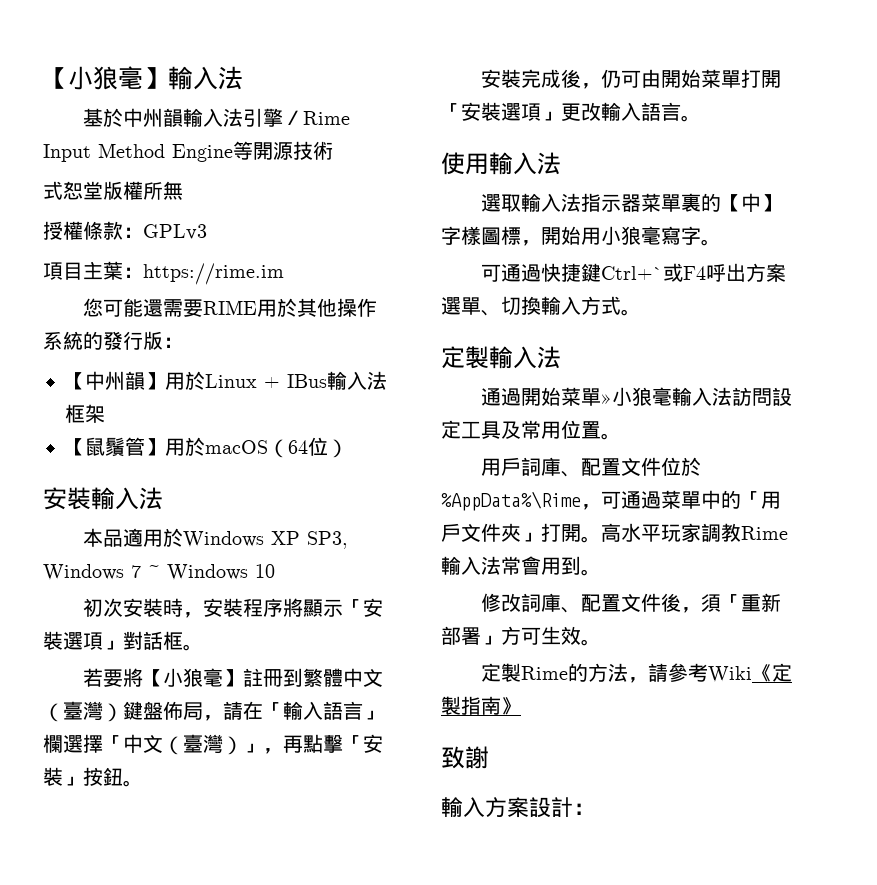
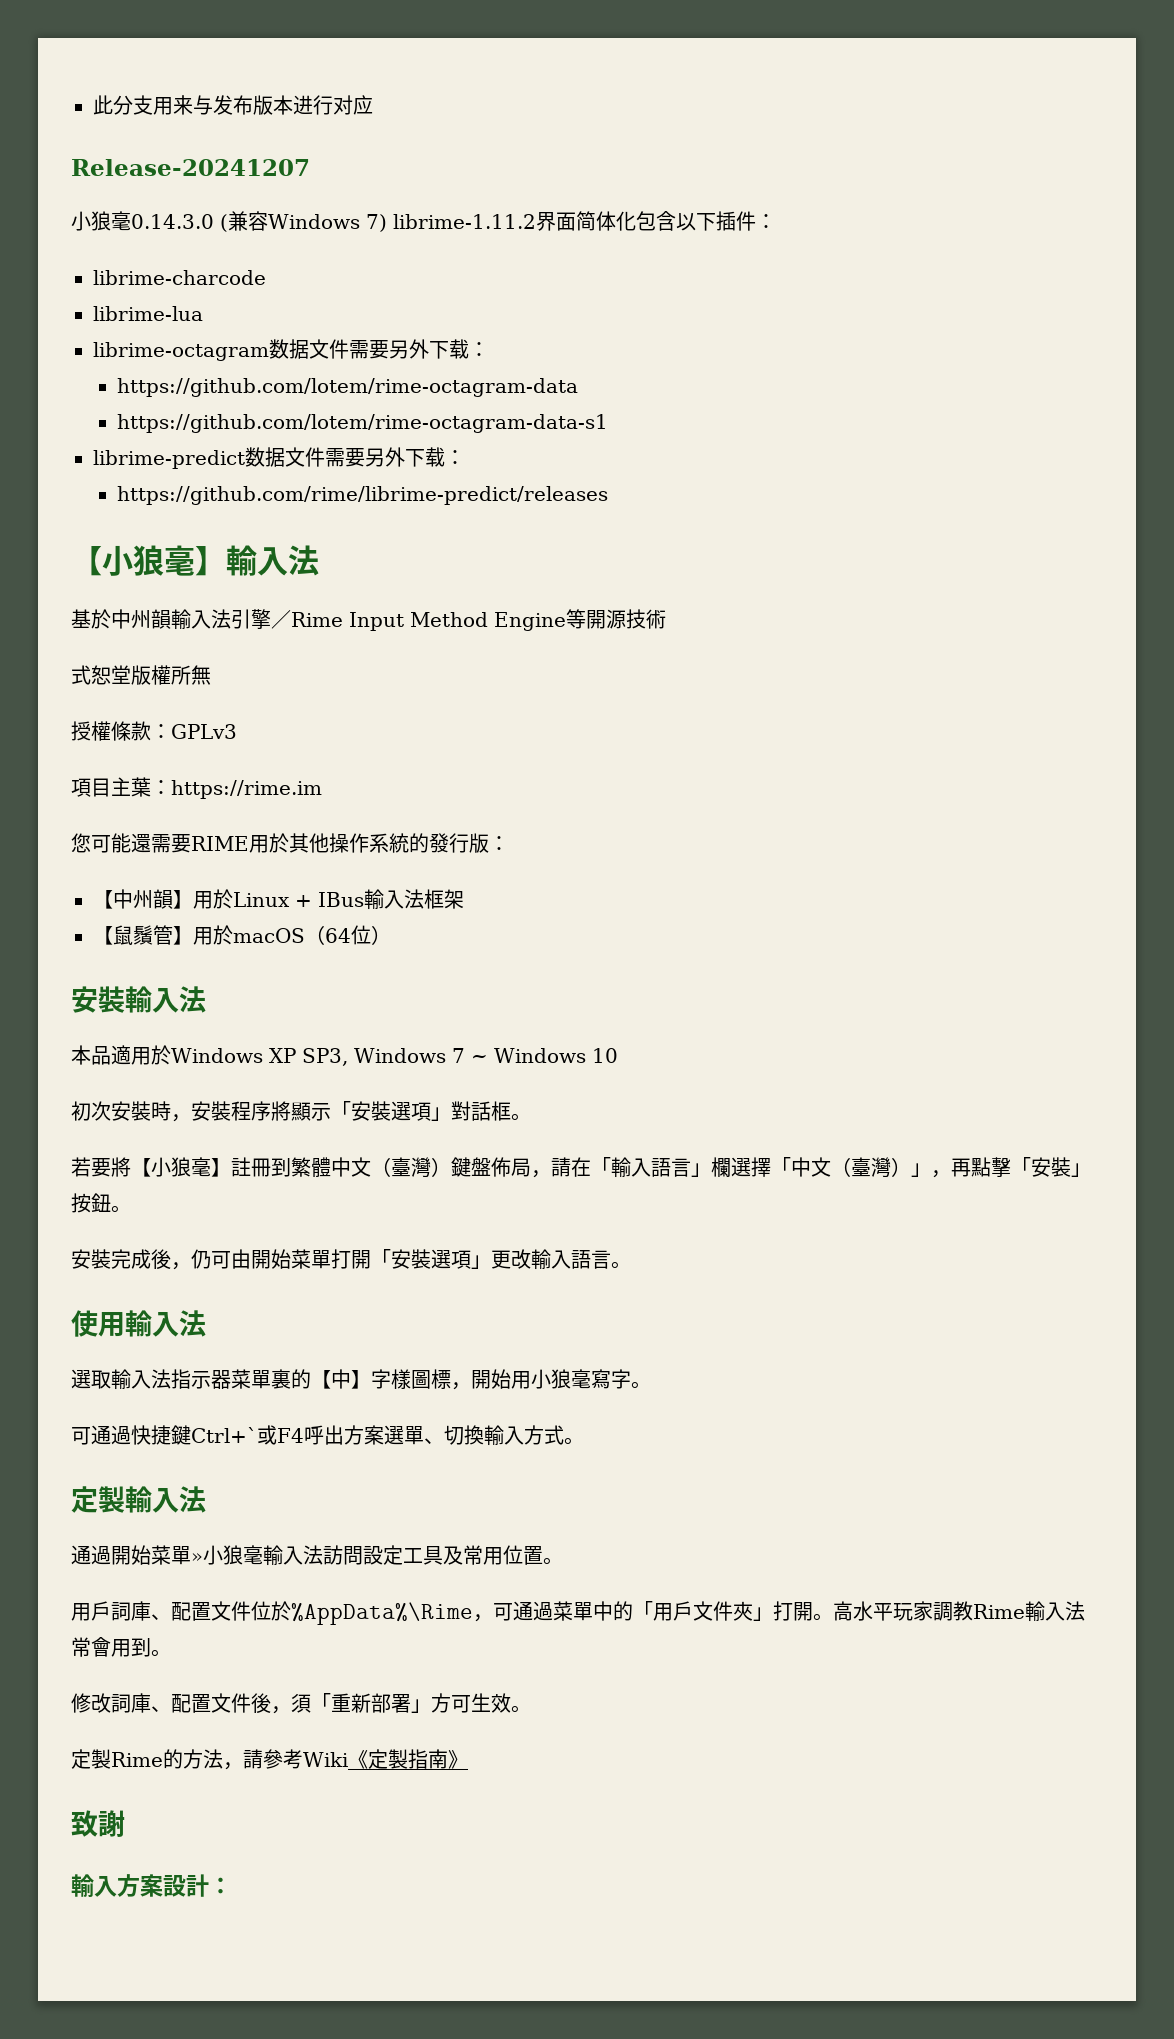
+ 此分支用来与发布版本进行对应
+ Release-20241207
+ 小狼毫0.14.3.0 (兼容Windows 7) librime-1.11.2界面简体化包含以下插件：
+ librime-charcode
+ librime-lua
+ librime-octagram数据文件需要另外下载：
+ https://github.com/lotem/rime-octagram-data
+ https://github.com/lotem/rime-octagram-data-s1
+ librime-predict数据文件需要另外下载：
+ https://github.com/rime/librime-predict/releases

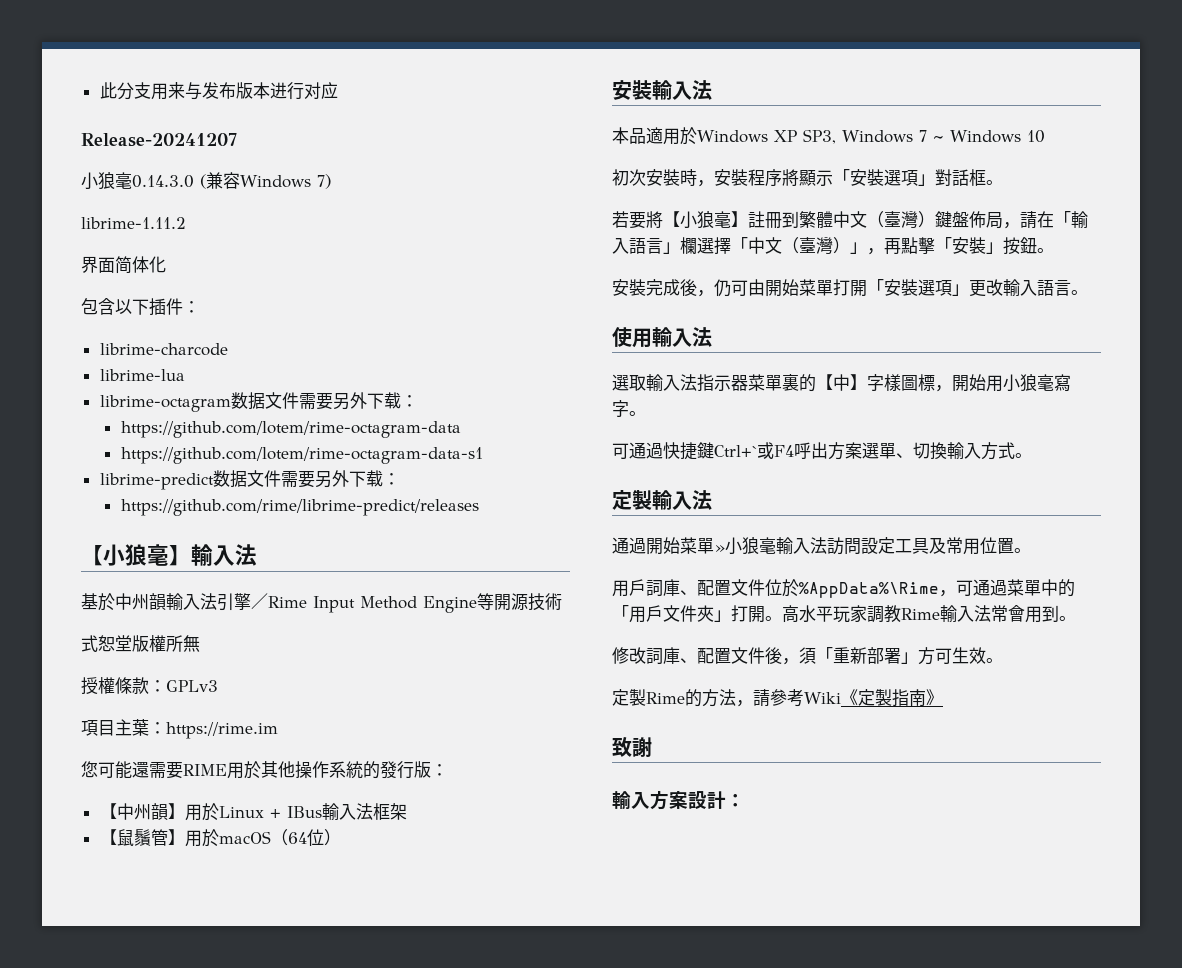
- 小狼毫0.14.3.0 (兼容Windows 7) librime-1.11.2界面简体化包含以下插件：
+ 小狼毫0.14.3.0 (兼容Windows 7)
+ librime-1.11.2
+ 界面简体化
+ 包含以下插件：

